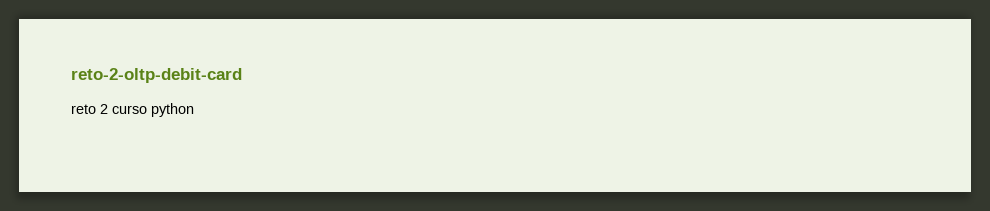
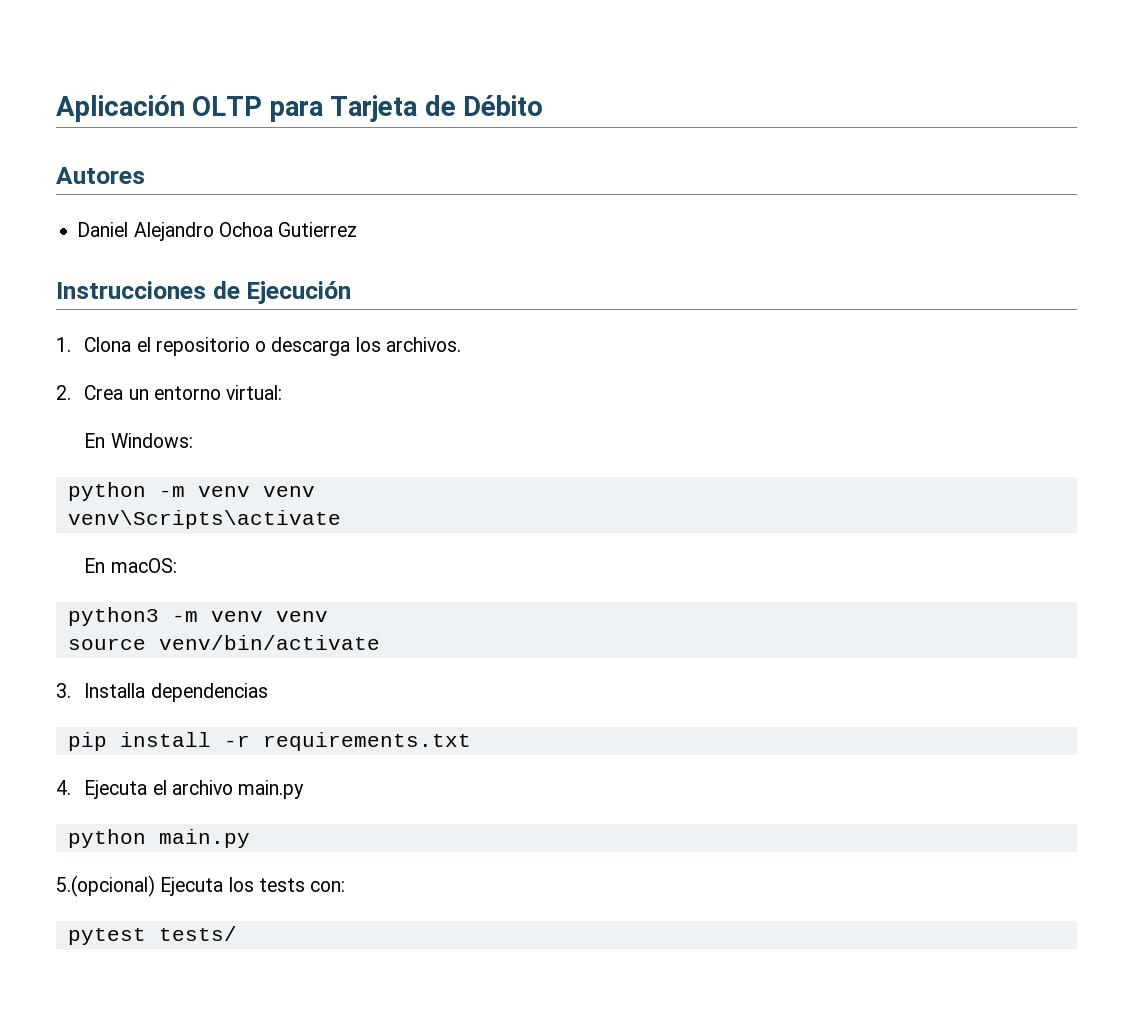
- reto-2-oltp-debit-card
- reto 2 curso python
+ Aplicación OLTP para Tarjeta de Débito
+ Autores
+ Daniel Alejandro Ochoa Gutierrez
+ Instrucciones de Ejecución
+ 1. Clona el repositorio o descarga los archivos.
+ 2. Crea un entorno virtual:
+ En Windows:
+ python -m venv venv
+ venv\Scripts\activate
+ En macOS:
+ python3 -m venv venv
+ source venv/bin/activate
+ 3. Installa dependencias
+ pip install -r requirements.txt
+ 4. Ejecuta el archivo main.py
+ python main.py
+ 5.(opcional) Ejecuta los tests con:
+ pytest tests/

